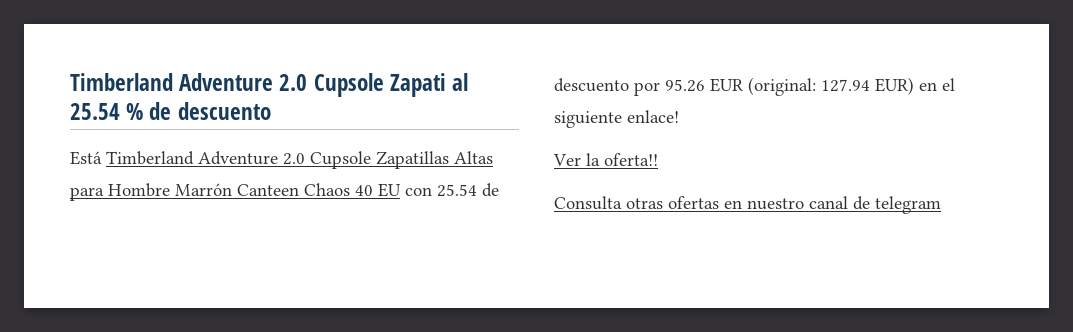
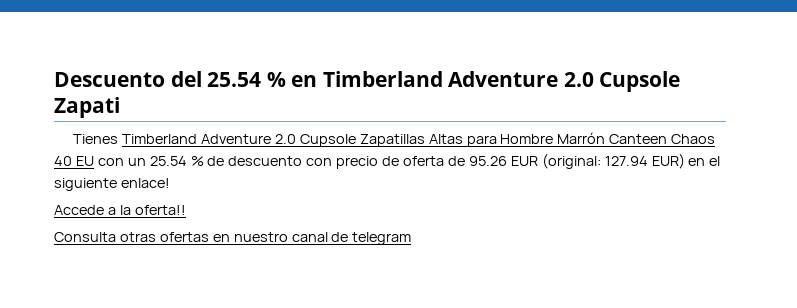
- Timberland Adventure 2.0 Cupsole Zapati al 25.54 % de descuento
- Está Timberland Adventure 2.0 Cupsole Zapatillas Altas para Hombre Marrón Canteen Chaos 40 EU con 25.54 de descuento por 95.26 EUR (original: 127.94 EUR) en el siguiente enlace!
+ Descuento del 25.54 % en Timberland Adventure 2.0 Cupsole Zapati
+ Tienes Timberland Adventure 2.0 Cupsole Zapatillas Altas para Hombre Marrón Canteen Chaos 40 EU con un 25.54 % de descuento con precio de oferta de 95.26 EUR (original: 127.94 EUR) en el siguiente enlace!
- Ver la oferta!!
+ Accede a la oferta!!

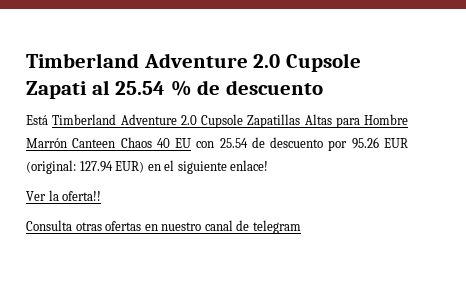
- Descuento del 25.54 % en Timberland Adventure 2.0 Cupsole Zapati
- Tienes Timberland Adventure 2.0 Cupsole Zapatillas Altas para Hombre Marrón Canteen Chaos 40 EU con un 25.54 % de descuento con precio de oferta de 95.26 EUR (original: 127.94 EUR) en el siguiente enlace!
+ Timberland Adventure 2.0 Cupsole Zapati al 25.54 % de descuento
+ Está Timberland Adventure 2.0 Cupsole Zapatillas Altas para Hombre Marrón Canteen Chaos 40 EU con 25.54 de descuento por 95.26 EUR (original: 127.94 EUR) en el siguiente enlace!
- Accede a la oferta!!
+ Ver la oferta!!

